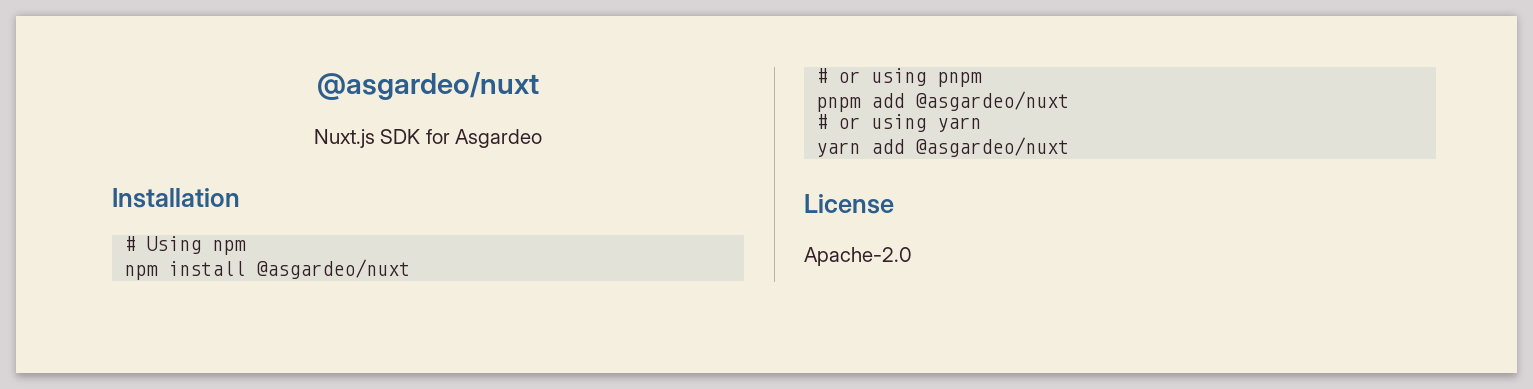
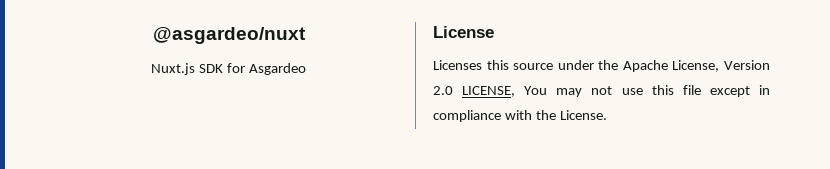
- Installation
- # Using npm
- npm install @asgardeo/nuxt
- # or using pnpm
- pnpm add @asgardeo/nuxt
- # or using yarn
- yarn add @asgardeo/nuxt
  License
- Apache-2.0
+ Licenses this source under the Apache License, Version 2.0 LICENSE, You may not use this file except in compliance with the License.

